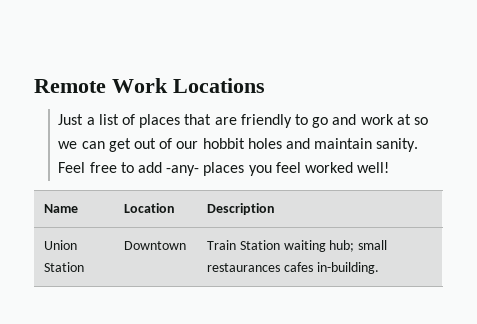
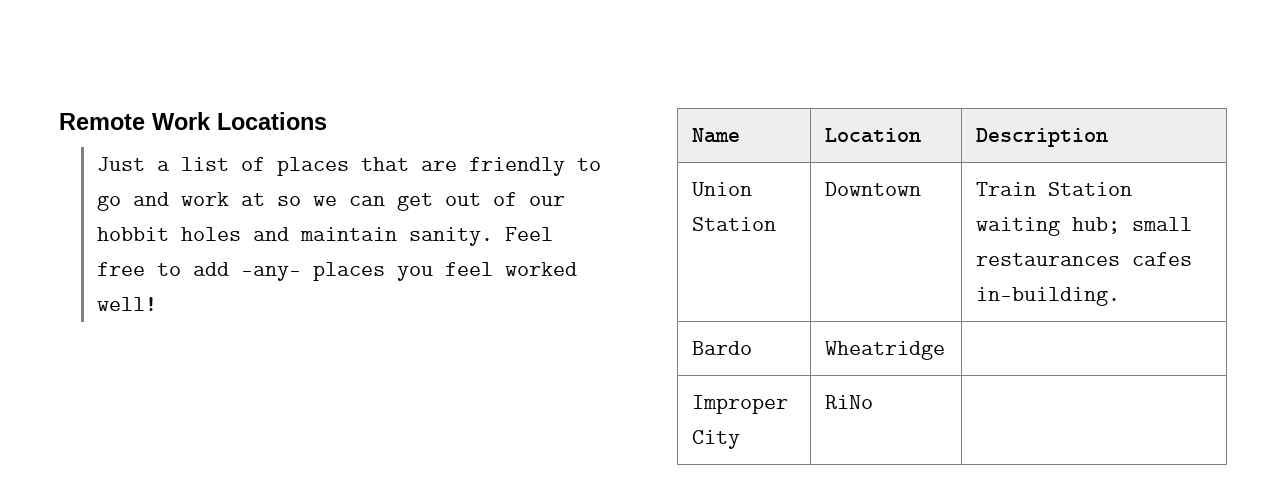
+ Bardo | Wheatridge |
+ Improper City | RiNo |

